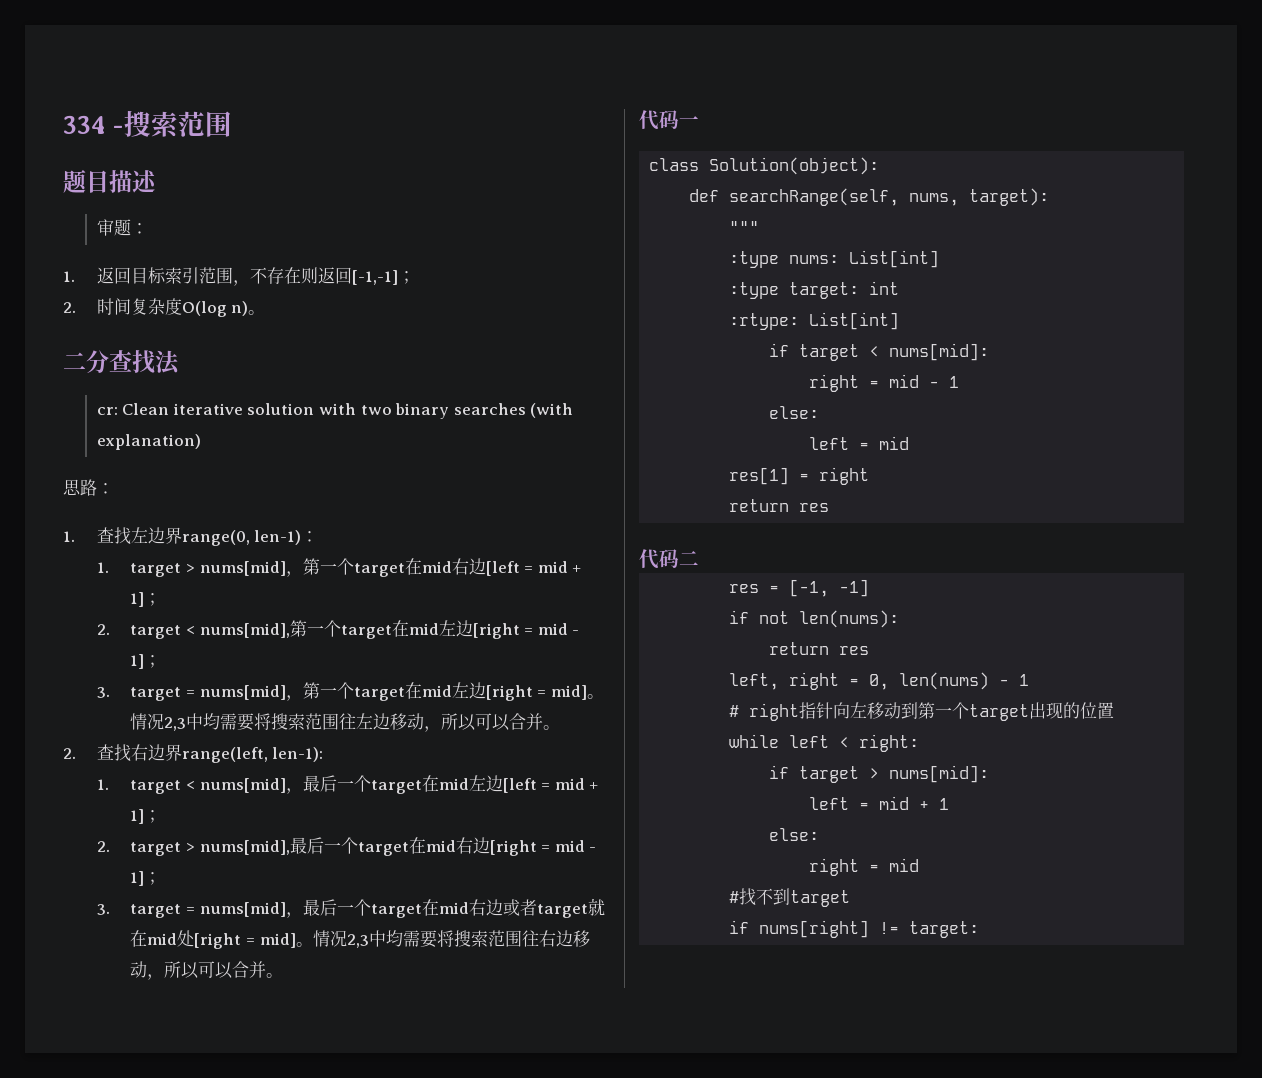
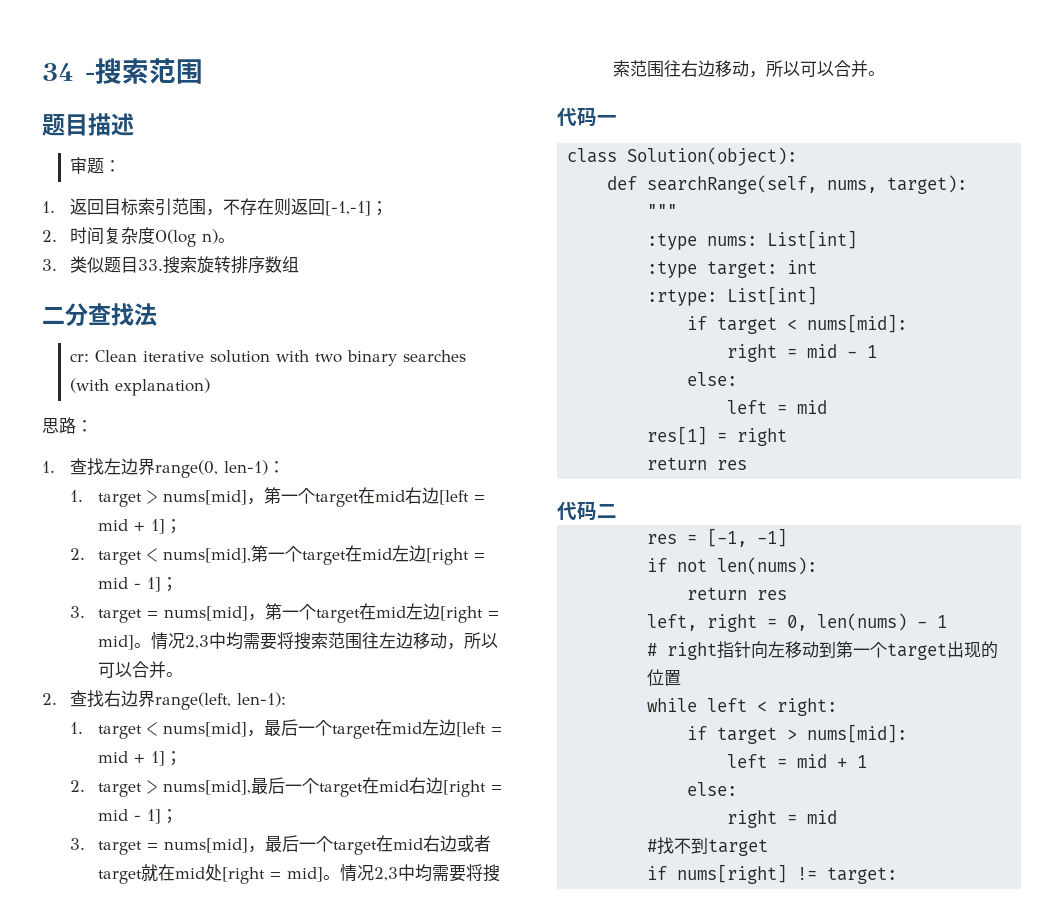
- 334 -搜索范围
+ 34 -搜索范围
+ 3.类似题目33.搜索旋转排序数组

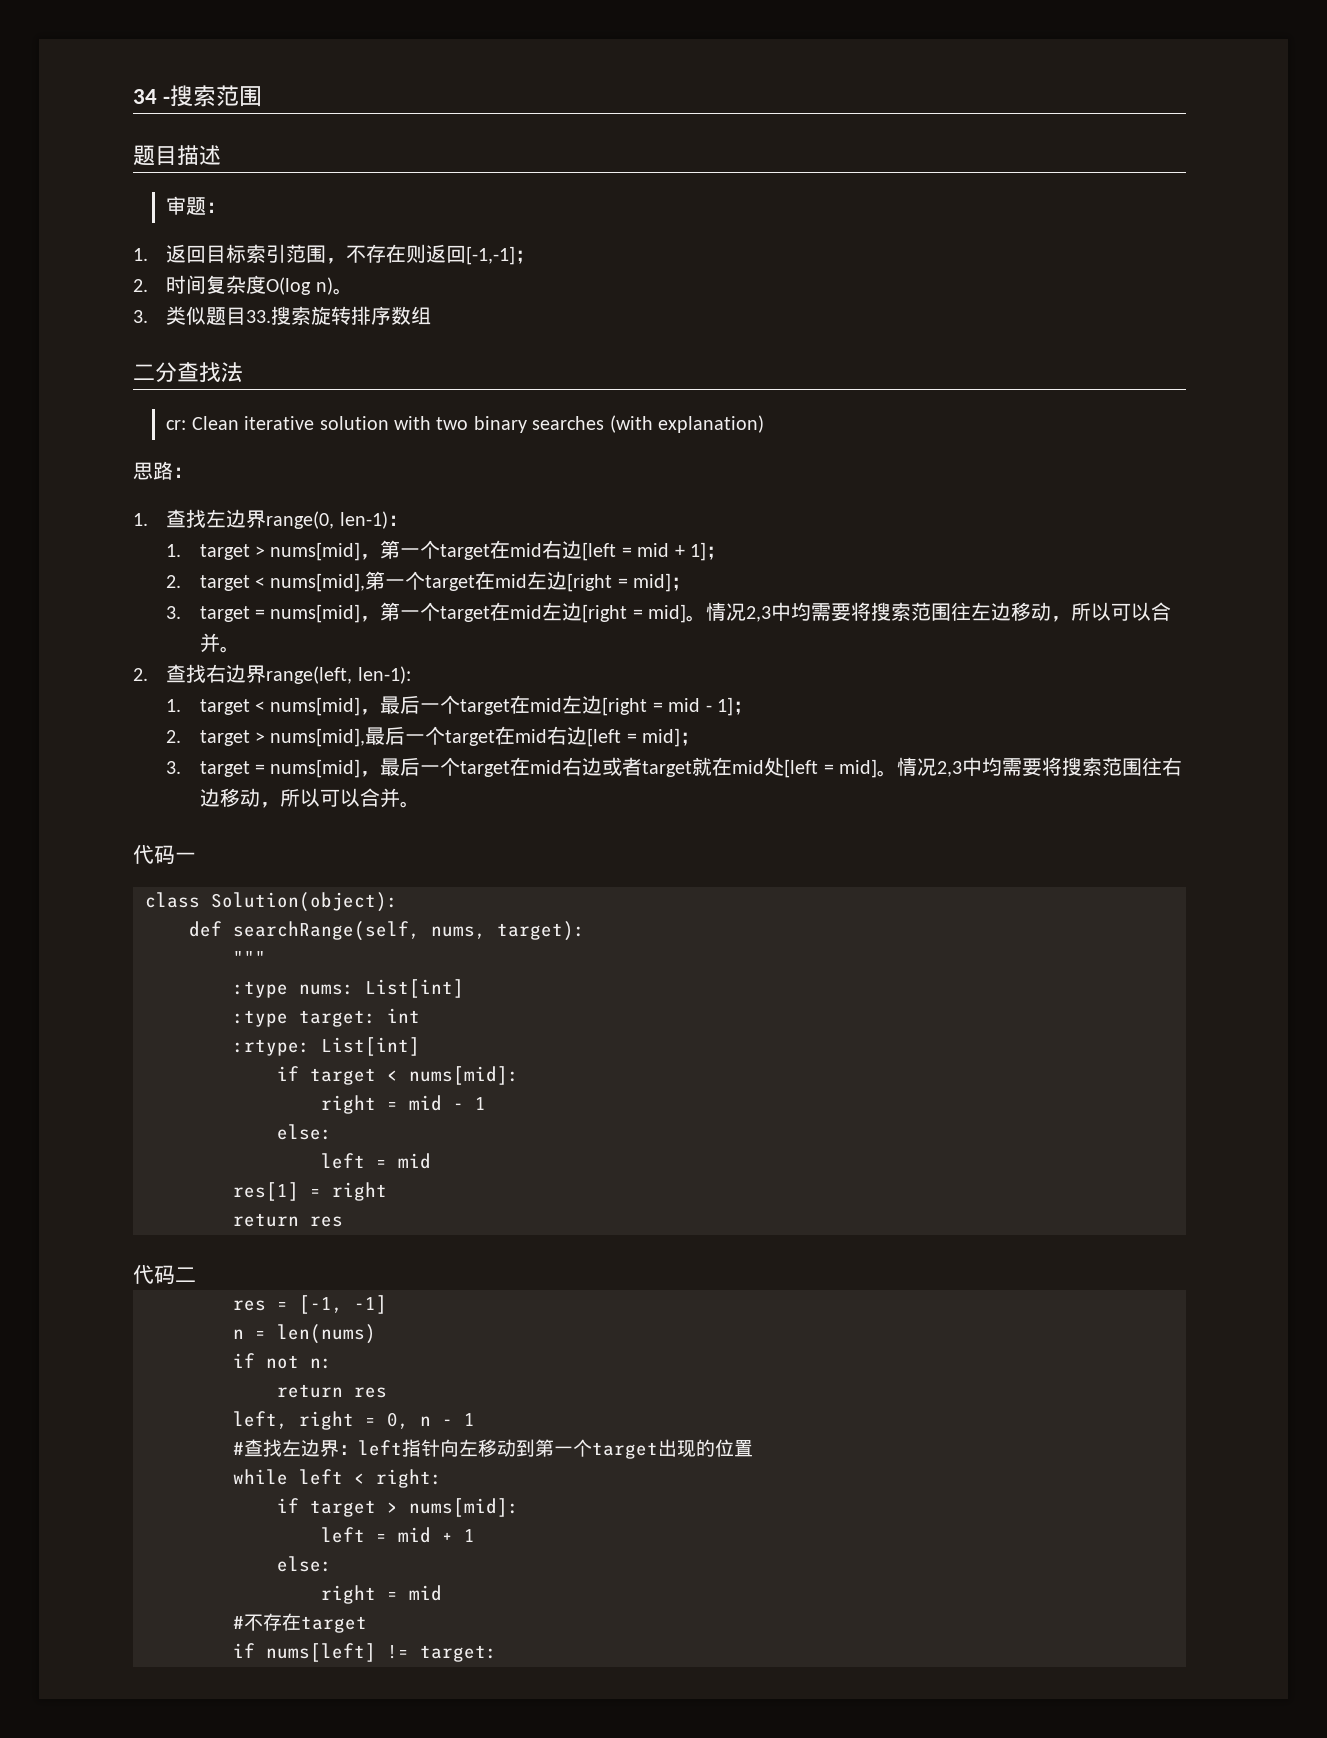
- 2. target < nums[mid],第一个target在mid左边[right = mid - 1]；
+ 2. target < nums[mid],第一个target在mid左边[right = mid]；
- 1. target < nums[mid]，最后一个target在mid左边[left = mid + 1]；
+ 1. target < nums[mid]，最后一个target在mid左边[right = mid - 1]；
- 2. target > nums[mid],最后一个target在mid右边[right = mid - 1]；
+ 2. target > nums[mid],最后一个target在mid右边[left = mid]；
- 3. target = nums[mid]，最后一个target在mid右边或者target就在mid处[right = mid]。
+ 3. target = nums[mid]，最后一个target在mid右边或者target就在mid处[left = mid]。
+ n = len(nums)
- if not len(nums):
+ if not n:
- left, right = 0, len(nums) - 1
+ left, right = 0, n - 1
- # right指针向左移动到第一个target出现的位置
+ #查找左边界：left指针向左移动到第一个target出现的位置
- #找不到target
+ #不存在target
- if nums[right] != target:
+ if nums[left] != target:

